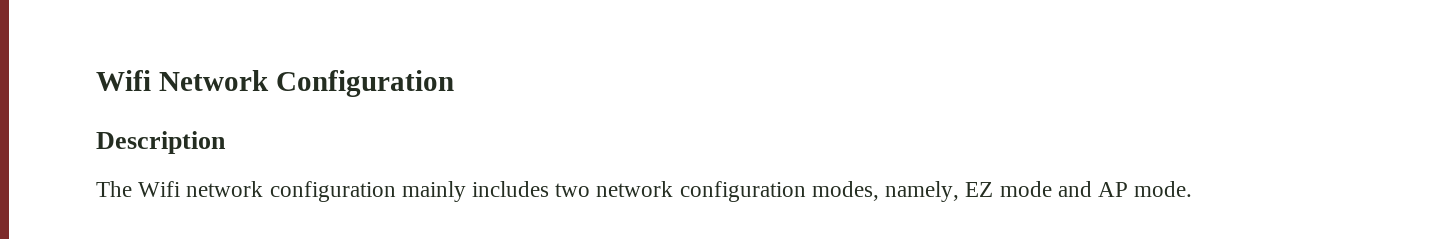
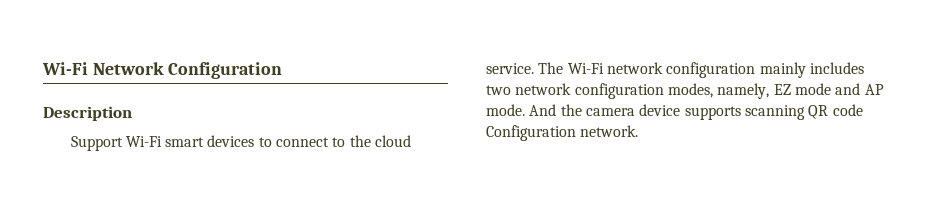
- Wifi Network Configuration
+ Wi-Fi Network Configuration
- The Wifi network configuration mainly includes two network configuration modes, namely, EZ mode and AP mode.
+ Support Wi-Fi smart devices to connect to the cloud service. The Wi-Fi network configuration mainly includes two network configuration modes, namely, EZ mode and AP mode.
+ And the camera device supports scanning QR code Configuration network.

